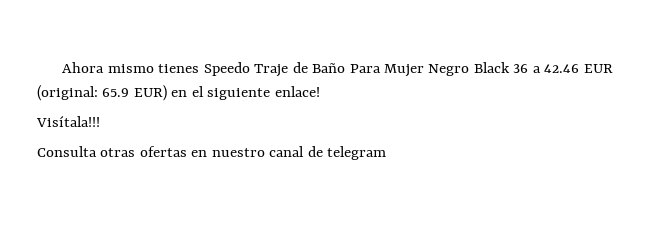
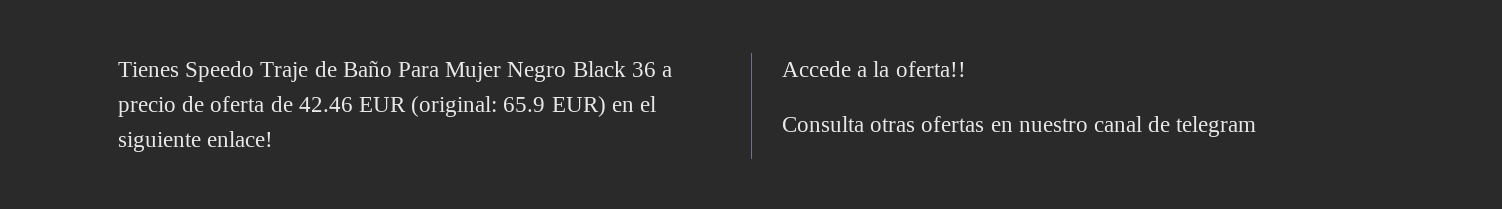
- Ahora mismo tienes Speedo Traje de Baño Para Mujer Negro Black 36 a 42.46 EUR (original: 65.9 EUR) en el siguiente enlace!
+ Tienes Speedo Traje de Baño Para Mujer Negro Black 36 a precio de oferta de 42.46 EUR (original: 65.9 EUR) en el siguiente enlace!
- Visítala!!!
+ Accede a la oferta!!

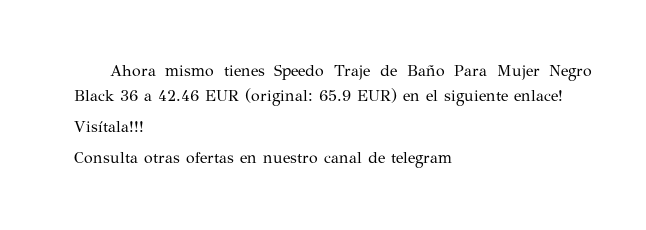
- Tienes Speedo Traje de Baño Para Mujer Negro Black 36 a precio de oferta de 42.46 EUR (original: 65.9 EUR) en el siguiente enlace!
+ Ahora mismo tienes Speedo Traje de Baño Para Mujer Negro Black 36 a 42.46 EUR (original: 65.9 EUR) en el siguiente enlace!
- Accede a la oferta!!
+ Visítala!!!

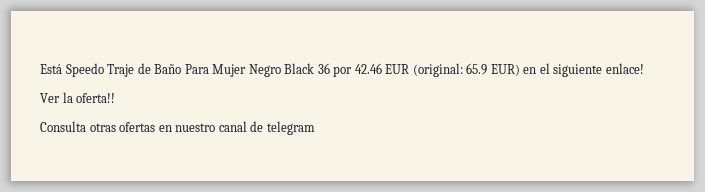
- Ahora mismo tienes Speedo Traje de Baño Para Mujer Negro Black 36 a 42.46 EUR (original: 65.9 EUR) en el siguiente enlace!
+ Está Speedo Traje de Baño Para Mujer Negro Black 36 por 42.46 EUR (original: 65.9 EUR) en el siguiente enlace!
- Visítala!!!
+ Ver la oferta!!

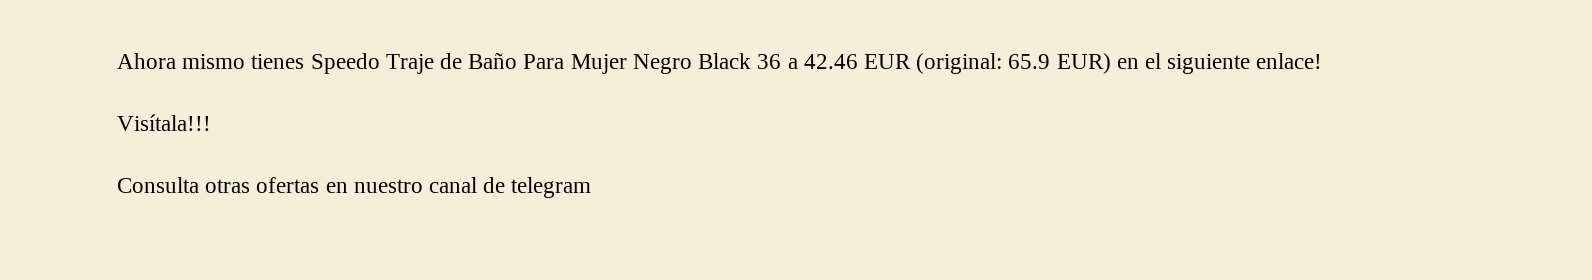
- Está Speedo Traje de Baño Para Mujer Negro Black 36 por 42.46 EUR (original: 65.9 EUR) en el siguiente enlace!
+ Ahora mismo tienes Speedo Traje de Baño Para Mujer Negro Black 36 a 42.46 EUR (original: 65.9 EUR) en el siguiente enlace!
- Ver la oferta!!
+ Visítala!!!

